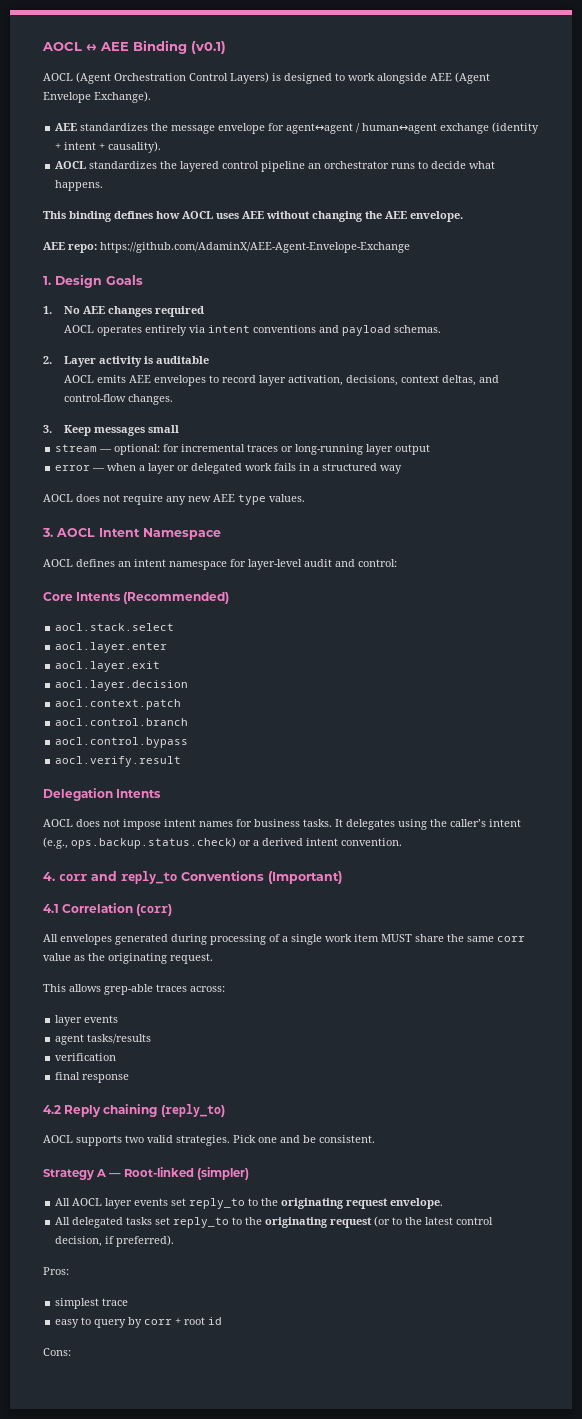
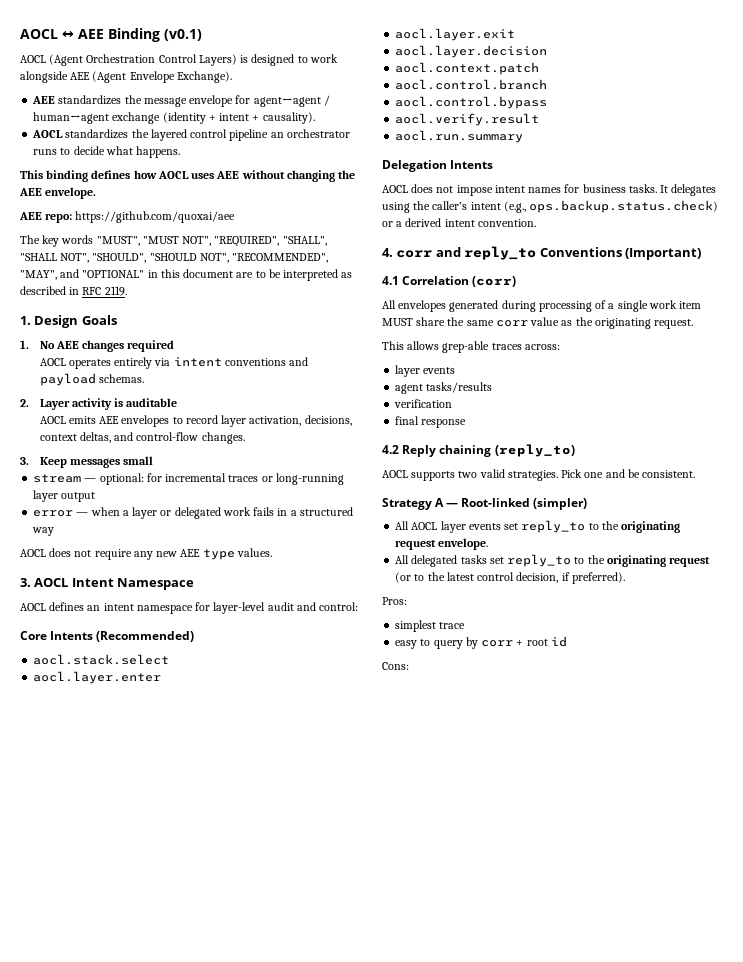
- AEE repo: https://github.com/AdaminX/AEE-Agent-Envelope-Exchange
+ AEE repo: https://github.com/quoxai/aee
+ The key words "MUST", "MUST NOT", "REQUIRED", "SHALL", "SHALL NOT", "SHOULD", "SHOULD NOT", "RECOMMENDED", "MAY", and "OPTIONAL" in this document are to be interpreted as described in RFC 2119.
+ aocl.run.summary

